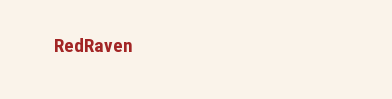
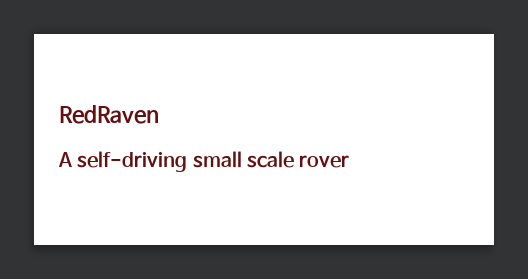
+ A self-driving small scale rover

